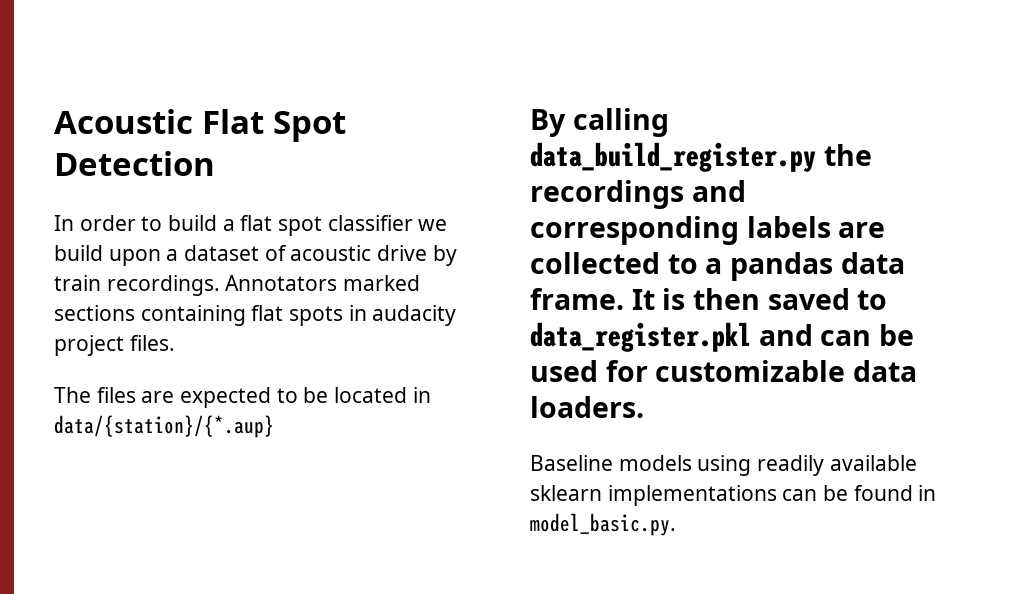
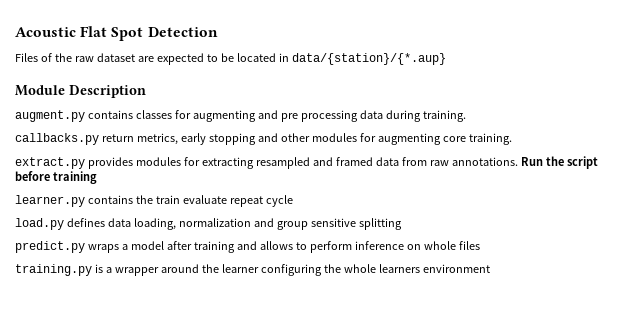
- In order to build a flat spot classifier we build upon a dataset of acoustic drive by train recordings. Annotators marked sections containing flat spots in audacity project files.
- The files are expected to be located in data/{station}/{*.aup}
+ Files of the raw dataset are expected to be located in data/{station}/{*.aup}
- By calling data_build_register.py the recordings and corresponding labels are collected to a pandas data frame. It is then saved to data_register.pkl and can be used for customizable data loaders.
- Baseline models using readily available sklearn implementations can be found in model_basic.py.
+ Module Description
+ augment.py contains classes for augmenting and pre processing data during training.
+ callbacks.py return metrics, early stopping and other modules for augmenting core training.
+ extract.py provides modules for extracting resampled and framed data from raw annotations. Run the script before training
+ learner.py contains the train evaluate repeat cycle
+ load.py defines data loading, normalization and group sensitive splitting
+ predict.py wraps a model after training and allows to perform inference on whole files
+ training.py is a wrapper around the learner configuring the whole learners environment

